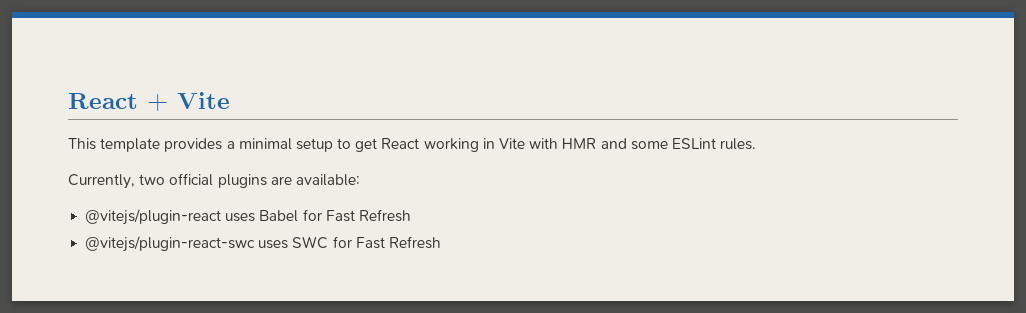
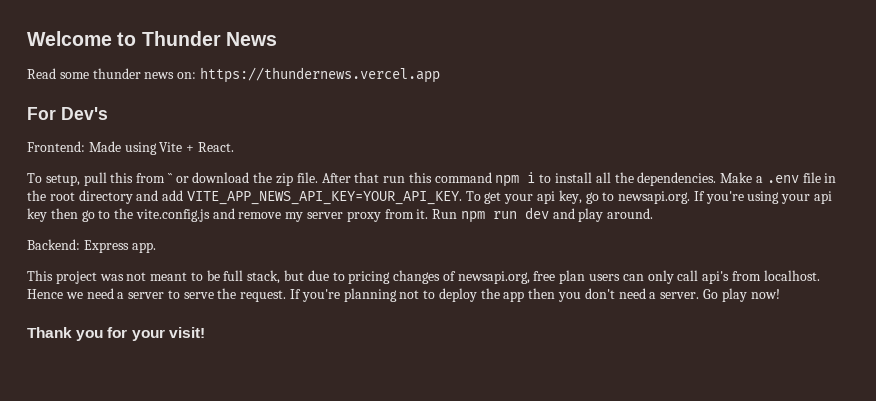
- React + Vite
- This template provides a minimal setup to get React working in Vite with HMR and some ESLint rules.
- Currently, two official plugins are available:
- @vitejs/plugin-react uses Babel for Fast Refresh
- @vitejs/plugin-react-swc uses SWC for Fast Refresh
+ Welcome to Thunder News
+ Read some thunder news on: https://thundernews.vercel.app
+ For Dev's
+ Frontend: Made using Vite + React.
+ To setup, pull this from `` or download the zip file. After that run this command npm i to install all the dependencies. Make a .env file in the root directory and add VITE_APP_NEWS_API_KEY=YOUR_API_KEY. To get your api key, go to newsapi.org. If you're using your api key then go to the vite.config.js and remove my server proxy from it. Run npm run dev and play around.
+ Backend: Express app.
+ This project was not meant to be full stack, but due to pricing changes of newsapi.org, free plan users can only call api's from localhost. Hence we need a server to serve the request. If you're planning not to deploy the app then you don't need a server. Go play now!
+ Thank you for your visit!

